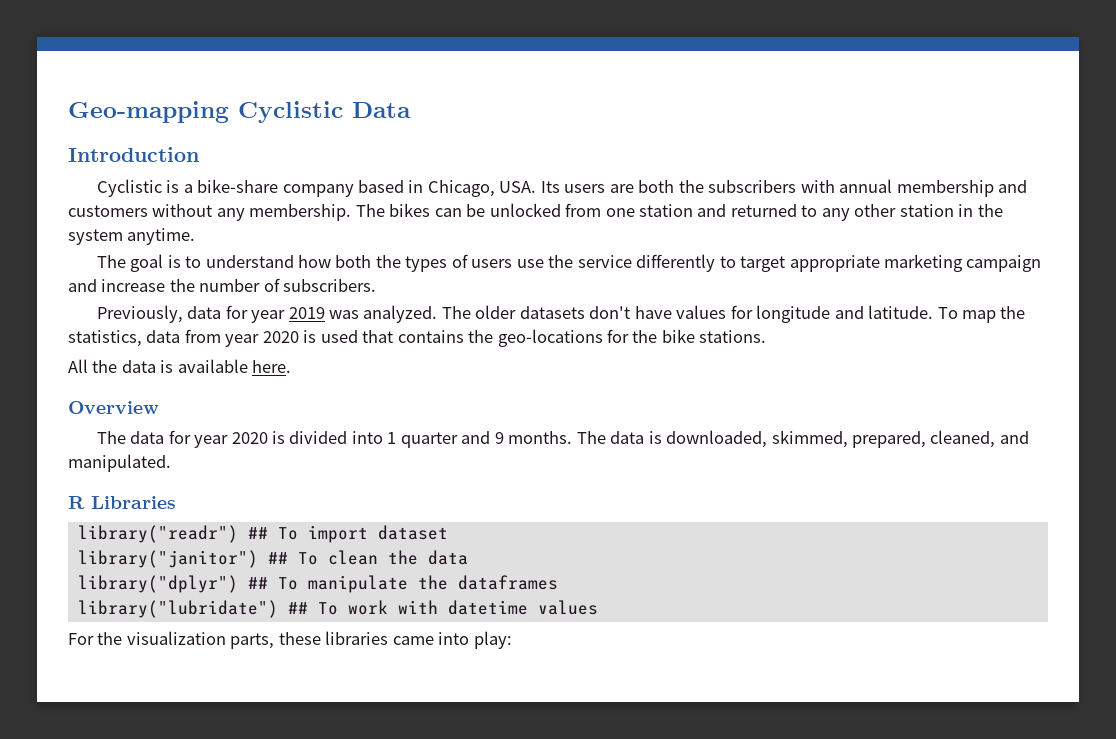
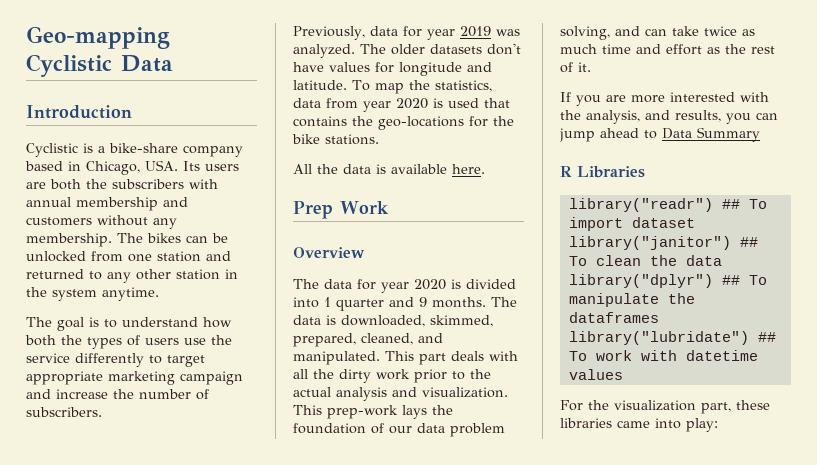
+ Prep Work
+ This part deals with all the dirty work prior to the actual analysis and visualization. This prep-work lays the foundation of our data problem solving, and can take twice as much time and effort as the rest of it.
+ If you are more interested with the analysis, and results, you can jump ahead to Data Summary
- For the visualization parts, these libraries came into play:
+ For the visualization part, these libraries came into play:

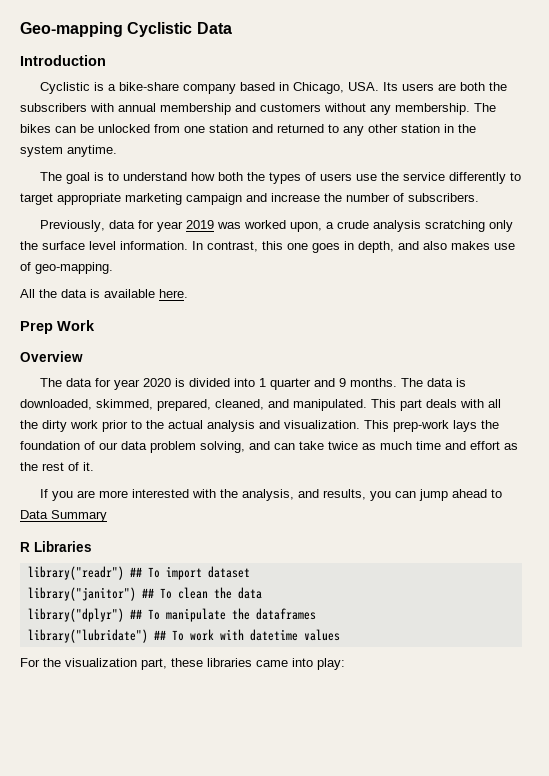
- Previously, data for year 2019 was analyzed. The older datasets don't have values for longitude and latitude. To map the statistics, data from year 2020 is used that contains the geo-locations for the bike stations.
+ Previously, data for year 2019 was worked upon, a crude analysis scratching only the surface level information. In contrast, this one goes in depth, and also makes use of geo-mapping.

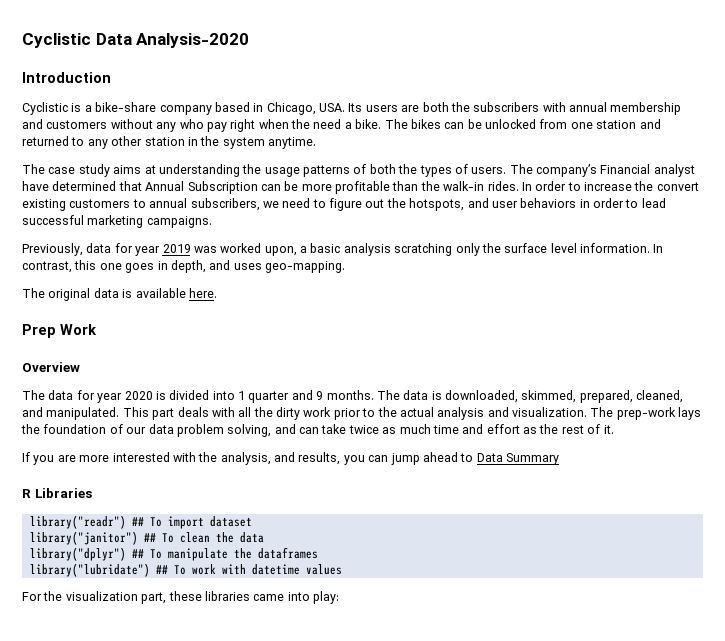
- Geo-mapping Cyclistic Data
+ Cyclistic Data Analysis-2020
- Cyclistic is a bike-share company based in Chicago, USA. Its users are both the subscribers with annual membership and customers without any membership.
+ Cyclistic is a bike-share company based in Chicago, USA. Its users are both the subscribers with annual membership and customers without any who pay right when the need a bike.
- The goal is to understand how both the types of users use the service differently to target appropriate marketing campaign and increase the number of subscribers.
+ The case study aims at understanding the usage patterns of both the types of users. The company’s Financial analyst have determined that Annual Subscription can be more profitable than the walk-in rides. In order to increase the convert existing customers to annual subscribers, we need to figure out the hotspots, and user behaviors in order to lead successful marketing campaigns.
- Previously, data for year 2019 was worked upon, a crude analysis scratching only the surface level information.
+ Previously, data for year 2019 was worked upon, a basic analysis scratching only the surface level information.
- In contrast, this one goes in depth, and also makes use of geo-mapping.
+ In contrast, this one goes in depth, and uses geo-mapping.
- All the data is available here.
+ The original data is available here.
- This prep-work lays the foundation of our data problem solving, and can take twice as much time and effort as the rest of it.
+ The prep-work lays the foundation of our data problem solving, and can take twice as much time and effort as the rest of it.

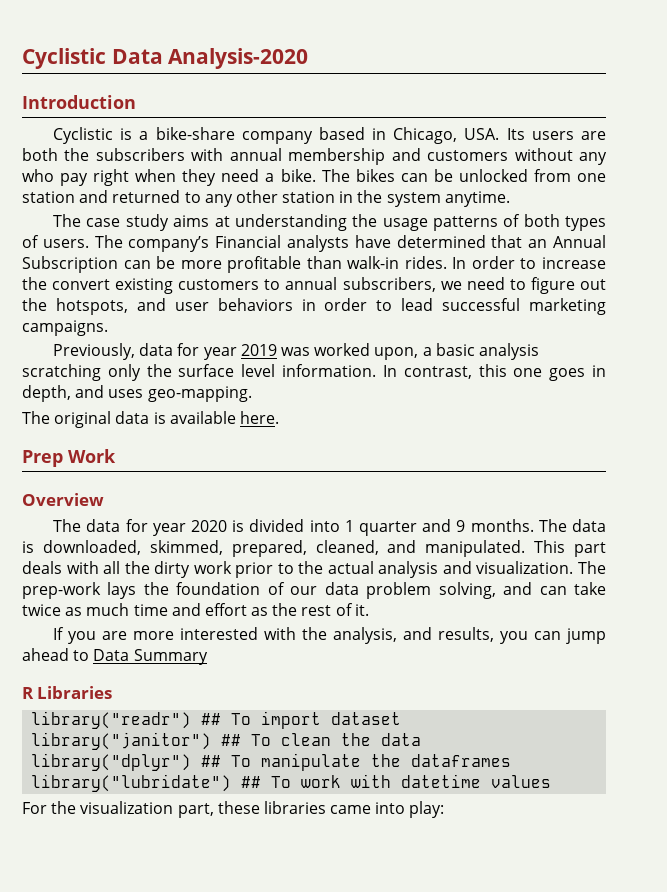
- Cyclistic is a bike-share company based in Chicago, USA. Its users are both the subscribers with annual membership and customers without any who pay right when the need a bike.
+ Cyclistic is a bike-share company based in Chicago, USA. Its users are both the subscribers with annual membership and customers without any who pay right when they need a bike.
- The case study aims at understanding the usage patterns of both the types of users.
+ The case study aims at understanding the usage patterns of both types of users.
- The company’s Financial analyst have determined that Annual Subscription can be more profitable than the walk-in rides.
+ The company’s Financial analysts have determined that an Annual Subscription can be more profitable than walk-in rides.

